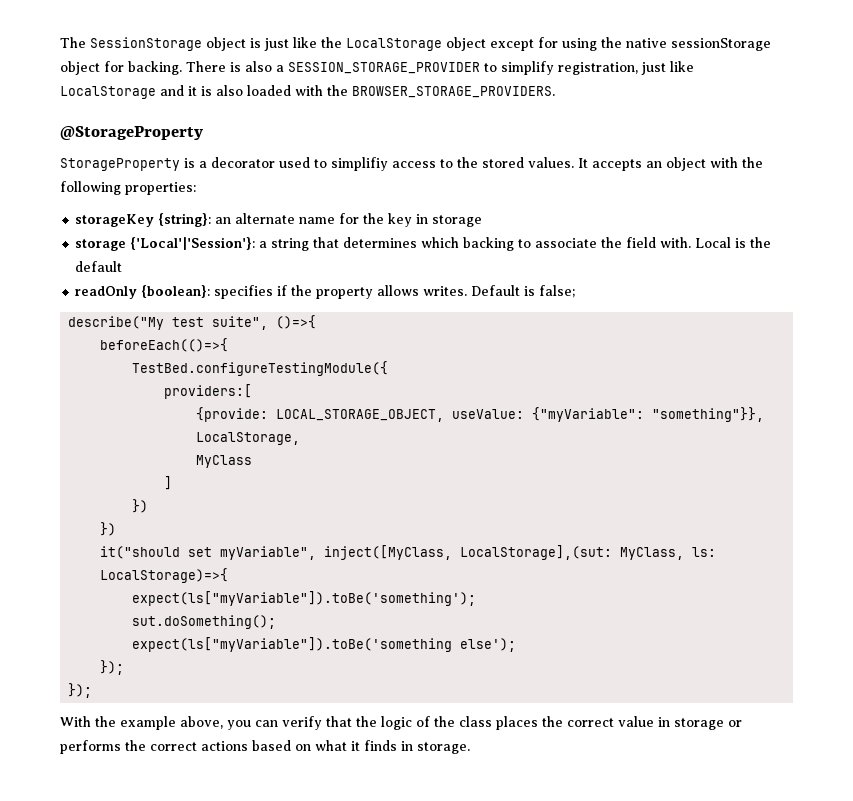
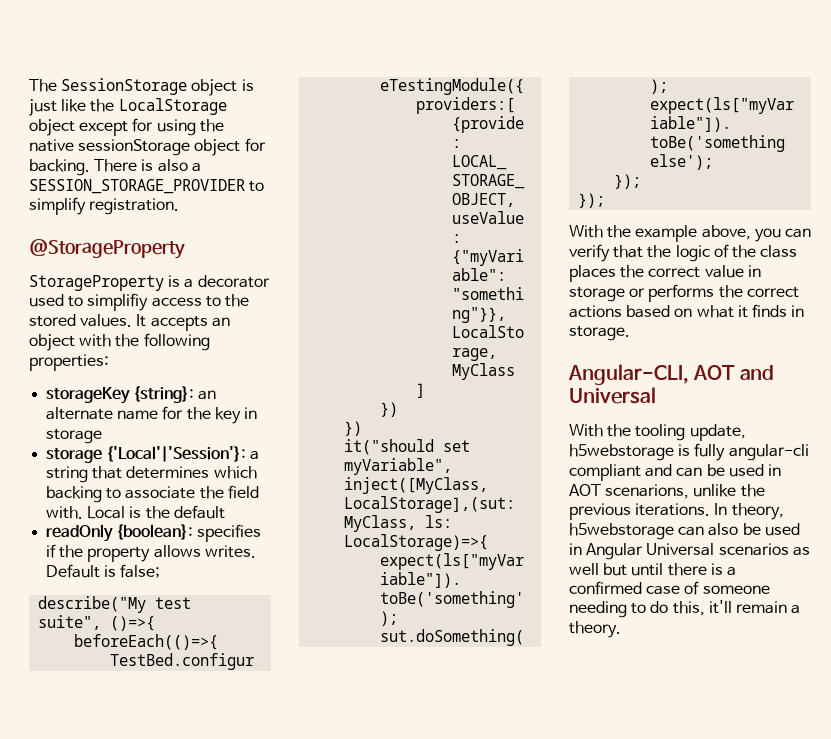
- There is also a SESSION_STORAGE_PROVIDER to simplify registration, just like LocalStorage and it is also loaded with the BROWSER_STORAGE_PROVIDERS.
+ There is also a SESSION_STORAGE_PROVIDER to simplify registration.
+ Angular-CLI, AOT and Universal
+ With the tooling update, h5webstorage is fully angular-cli compliant and can be used in AOT scenarions, unlike the previous iterations. In theory, h5webstorage can also be used in Angular Universal scenarios as well but until there is a confirmed case of someone needing to do this, it'll remain a theory.

